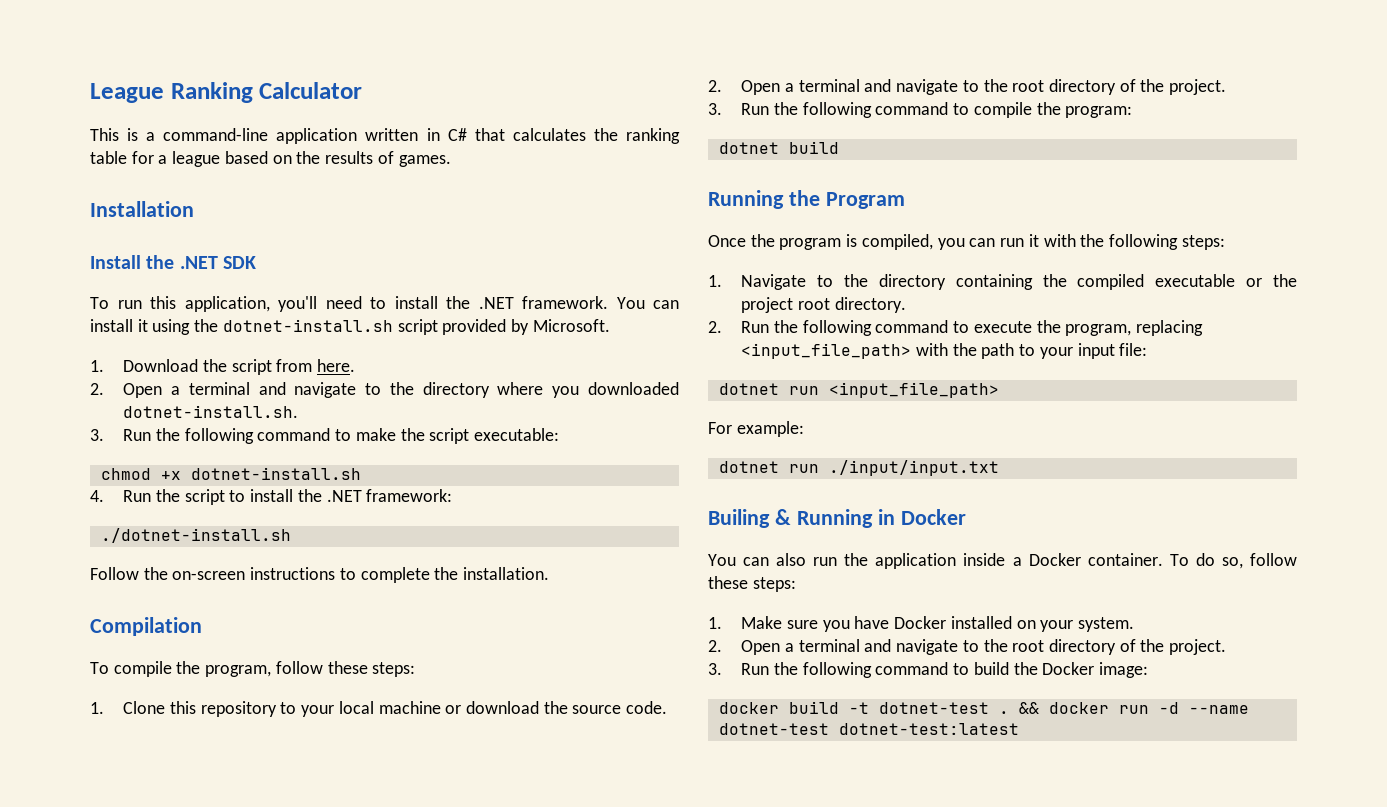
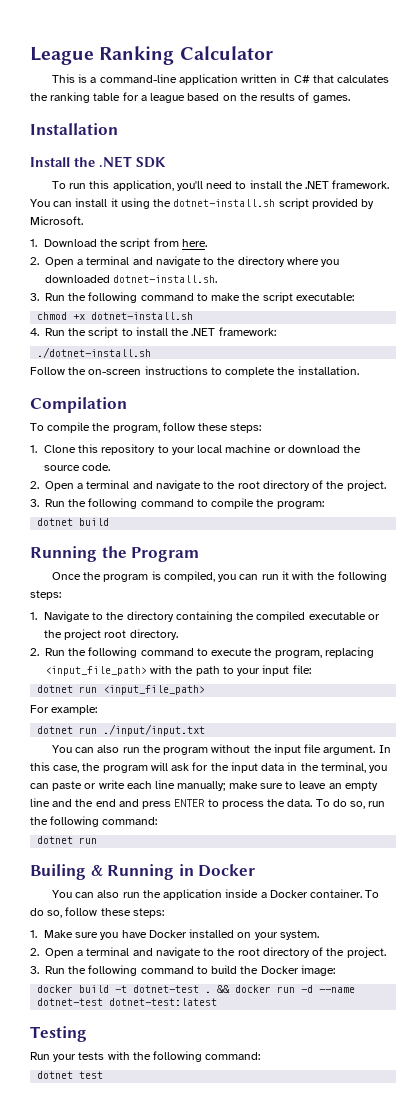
+ You can also run the program without the input file argument. In this case, the program will ask for the input data in the terminal, you can paste or write each line manually; make sure to leave an empty line and the end and press ENTER to process the data. To do so, run the following command:
+ dotnet run
+ Testing
+ Run your tests with the following command:
+ dotnet test

